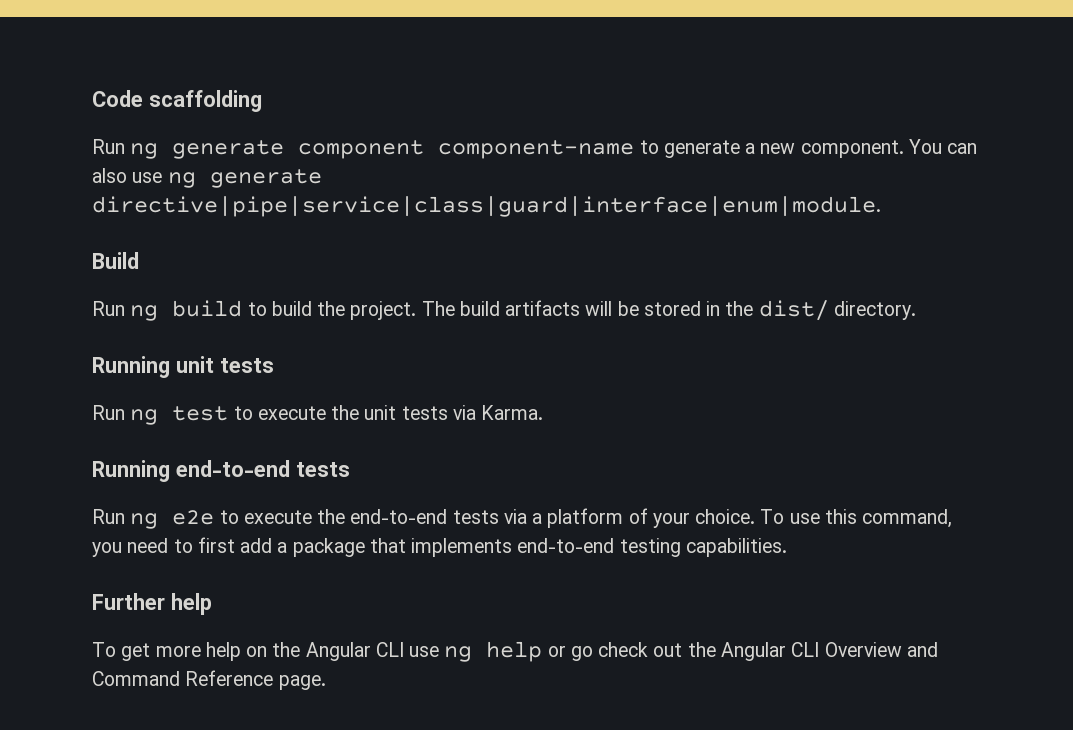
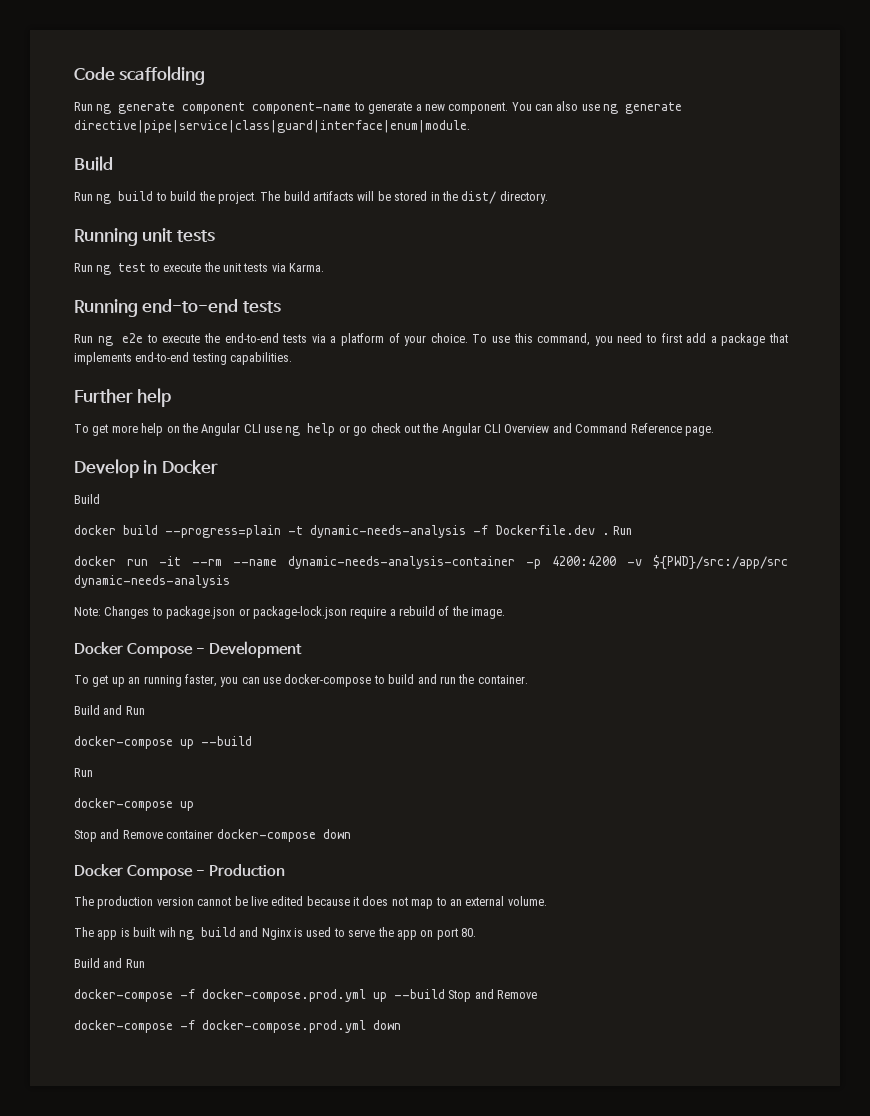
+ Develop in Docker
+ Build
+ docker build --progress=plain -t dynamic-needs-analysis -f Dockerfile.dev . Run
+ docker run -it --rm --name dynamic-needs-analysis-container -p 4200:4200 -v ${PWD}/src:/app/src dynamic-needs-analysis
+ Note: Changes to package.json or package-lock.json require a rebuild of the image.
+ Docker Compose - Development
+ To get up an running faster, you can use docker-compose to build and run the container.
+ Build and Run
+ docker-compose up --build
+ Run
+ docker-compose up
+ Stop and Remove container docker-compose down
+ Docker Compose - Production
+ The production version cannot be live edited because it does not map to an external volume.
+ The app is built wih ng build and Nginx is used to serve the app on port 80.
+ Build and Run
+ docker-compose -f docker-compose.prod.yml up --build Stop and Remove
+ docker-compose -f docker-compose.prod.yml down

